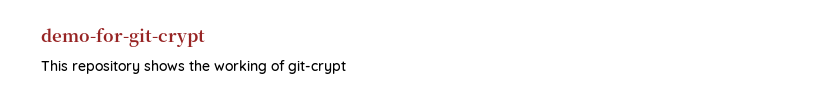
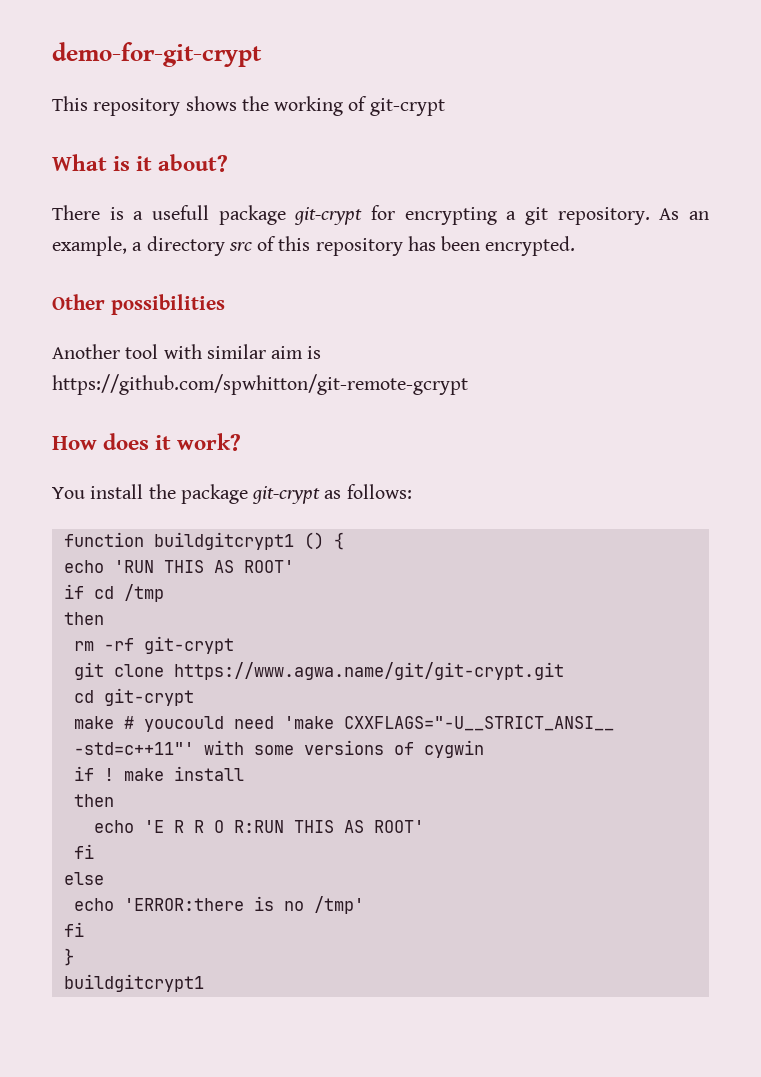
+ What is it about?
+ There is a usefull package git-crypt for encrypting a git repository. As an example, a directory src of this repository has been encrypted.
+ Other possibilities
+ Another tool with similar aim is https://github.com/spwhitton/git-remote-gcrypt
+ How does it work?
+ You install the package git-crypt as follows:
+ function buildgitcrypt1 () {
+ echo 'RUN THIS AS ROOT'
+ if cd /tmp
+ then
+ rm -rf git-crypt
+ git clone https://www.agwa.name/git/git-crypt.git
+ cd git-crypt
+ make # youcould need 'make CXXFLAGS="-U__STRICT_ANSI__ -std=c++11"' with some versions of cygwin
+ if ! make install
+ then
+ echo 'E R R O R:RUN THIS AS ROOT'
+ fi
+ else
+ echo 'ERROR:there is no /tmp'
+ fi
+ }
+ buildgitcrypt1

